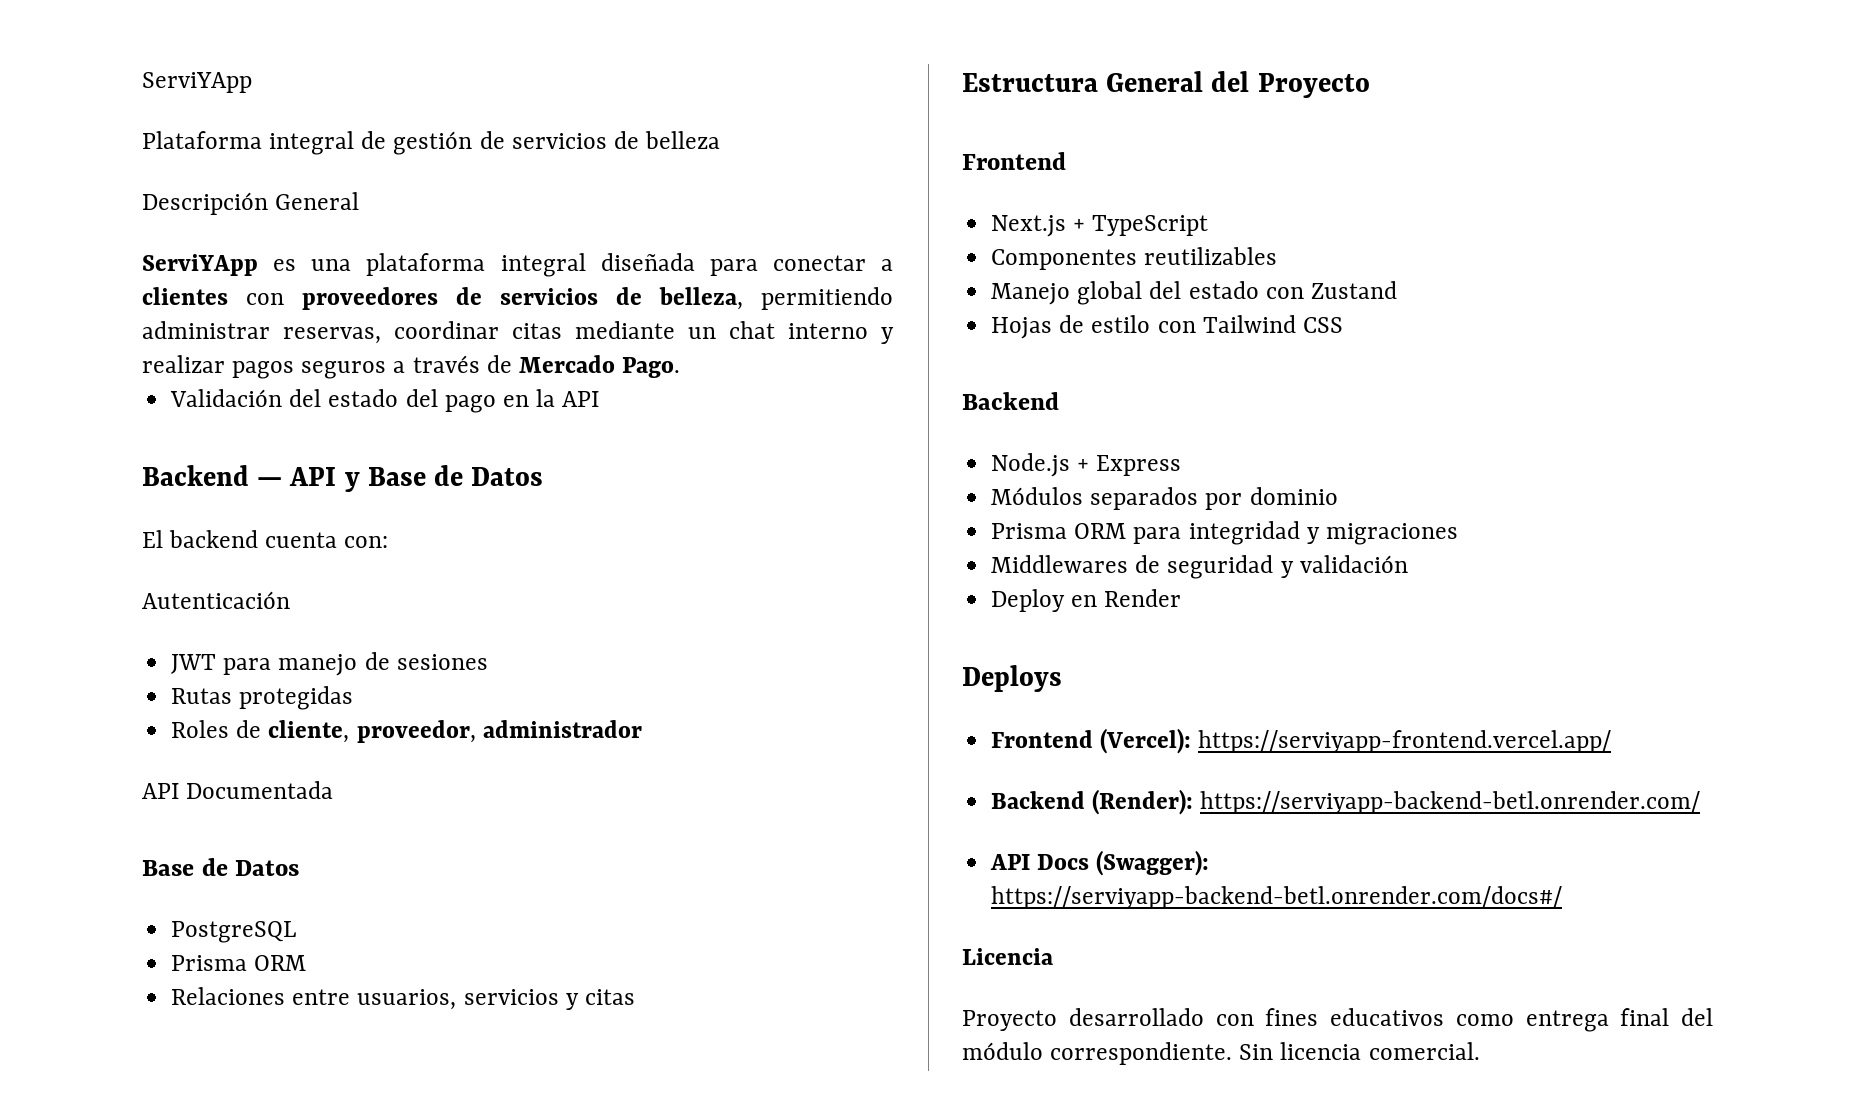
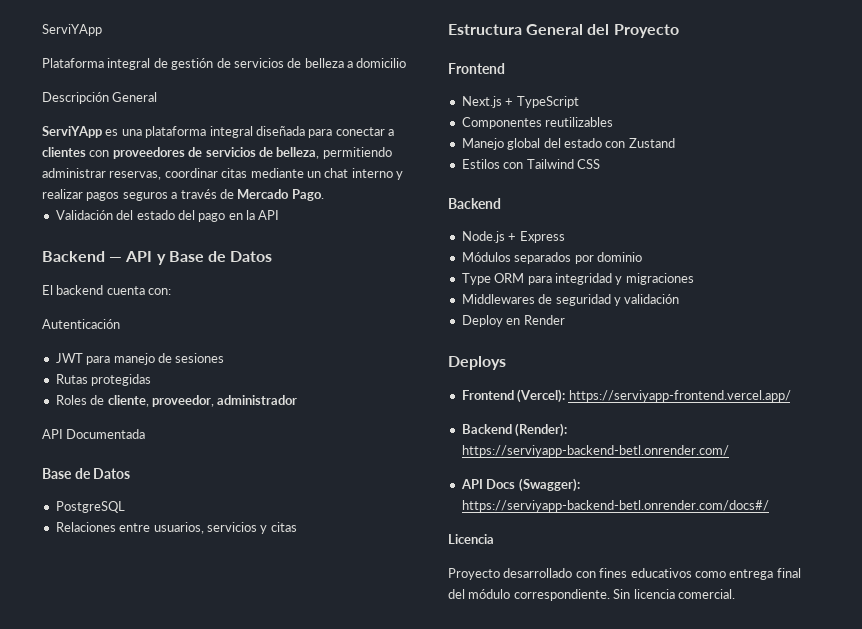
- Plataforma integral de gestión de servicios de belleza
+ Plataforma integral de gestión de servicios de belleza a domicilio
  PostgreSQL
- Prisma ORM
- Hojas de estilo con Tailwind CSS
+ Estilos con Tailwind CSS
- Prisma ORM para integridad y migraciones
+ Type ORM para integridad y migraciones

